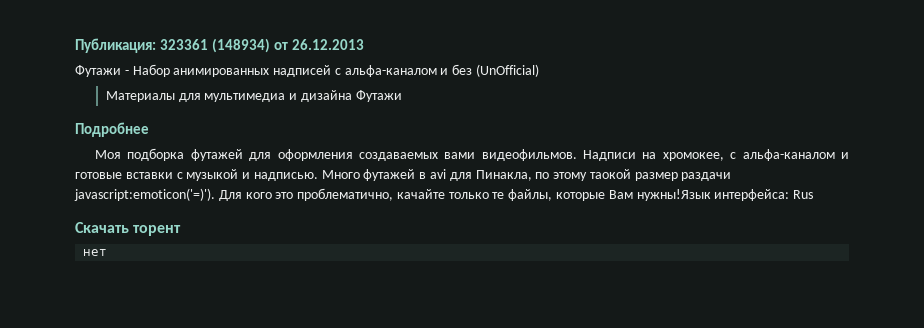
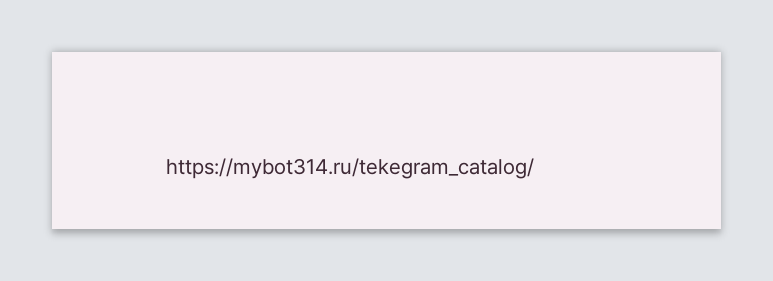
- Публикация: 323361 (148934) от 26.12.2013
- Футажи - Набор анимированных надписей с альфа-каналом и без (UnOfficial)
- Материалы для мультимедиа и дизайна Футажи
- Подробнее
- Моя подборка футажей для оформления создаваемых вами видеофильмов. Надписи на хромокее, с альфа-каналом и готовые вставки с музыкой и надписью. Много футажей в avi для Пинакла, по этому таокой размер раздачи javascript:emoticon('=)'). Для кого это проблематично, качайте только те файлы, которые Вам нужны!Язык интерфейса: Rus
- Скачать торент
- нет
+ https://mybot314.ru/tekegram_catalog/

